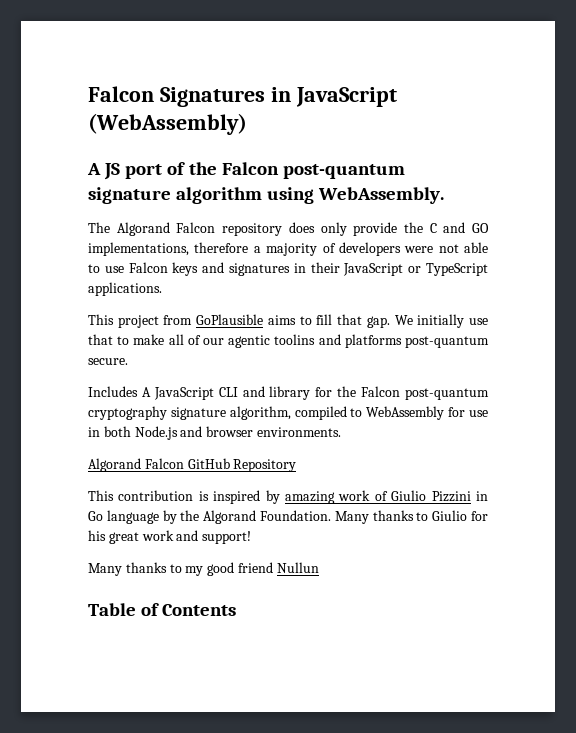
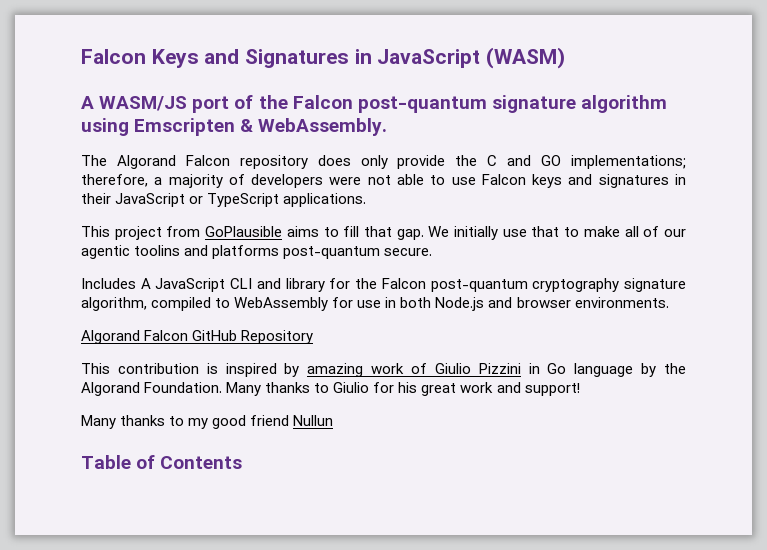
- Falcon Signatures in JavaScript (WebAssembly)
- A JS port of the Falcon post-quantum signature algorithm using WebAssembly.
+ Falcon Keys and Signatures in JavaScript (WASM)
+ A WASM/JS port of the Falcon post-quantum signature algorithm using Emscripten & WebAssembly.
- The Algorand Falcon repository does only provide the C and GO implementations, therefore a majority of developers were not able to use Falcon keys and signatures in their JavaScript or TypeScript applications.
+ The Algorand Falcon repository does only provide the C and GO implementations; therefore, a majority of developers were not able to use Falcon keys and signatures in their JavaScript or TypeScript applications.

